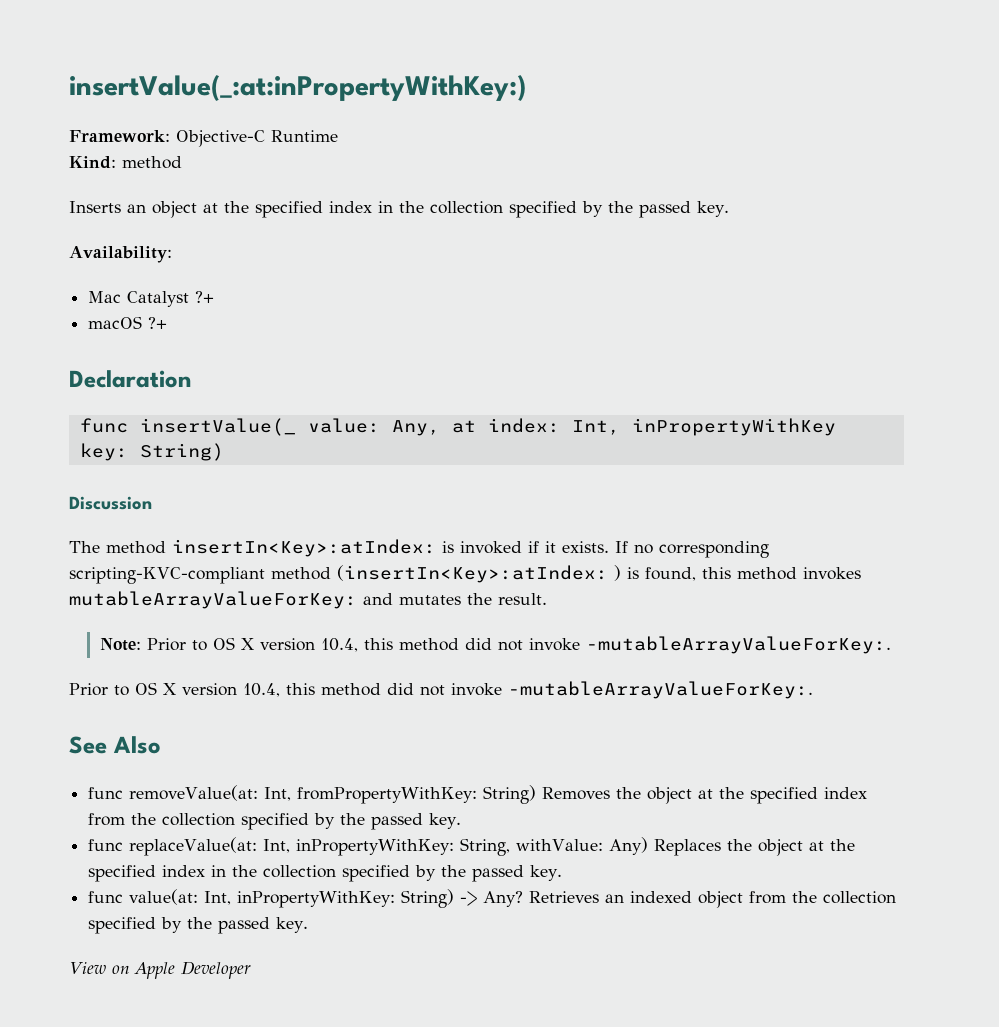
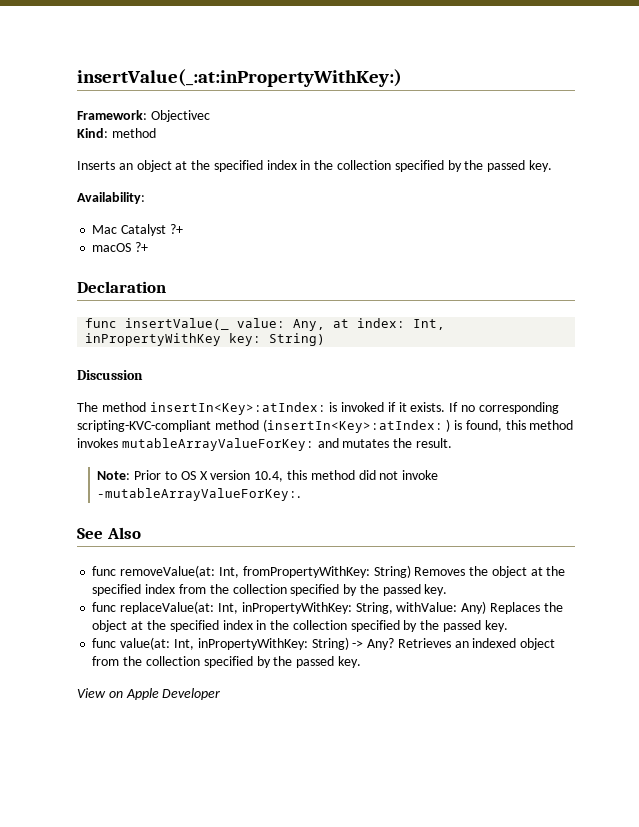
- Framework: Objective-C Runtime
+ Framework: Objectivec
  Note: Prior to OS X version 10.4, this method did not invoke -mutableArrayValueForKey:.
- Prior to OS X version 10.4, this method did not invoke -mutableArrayValueForKey:.

